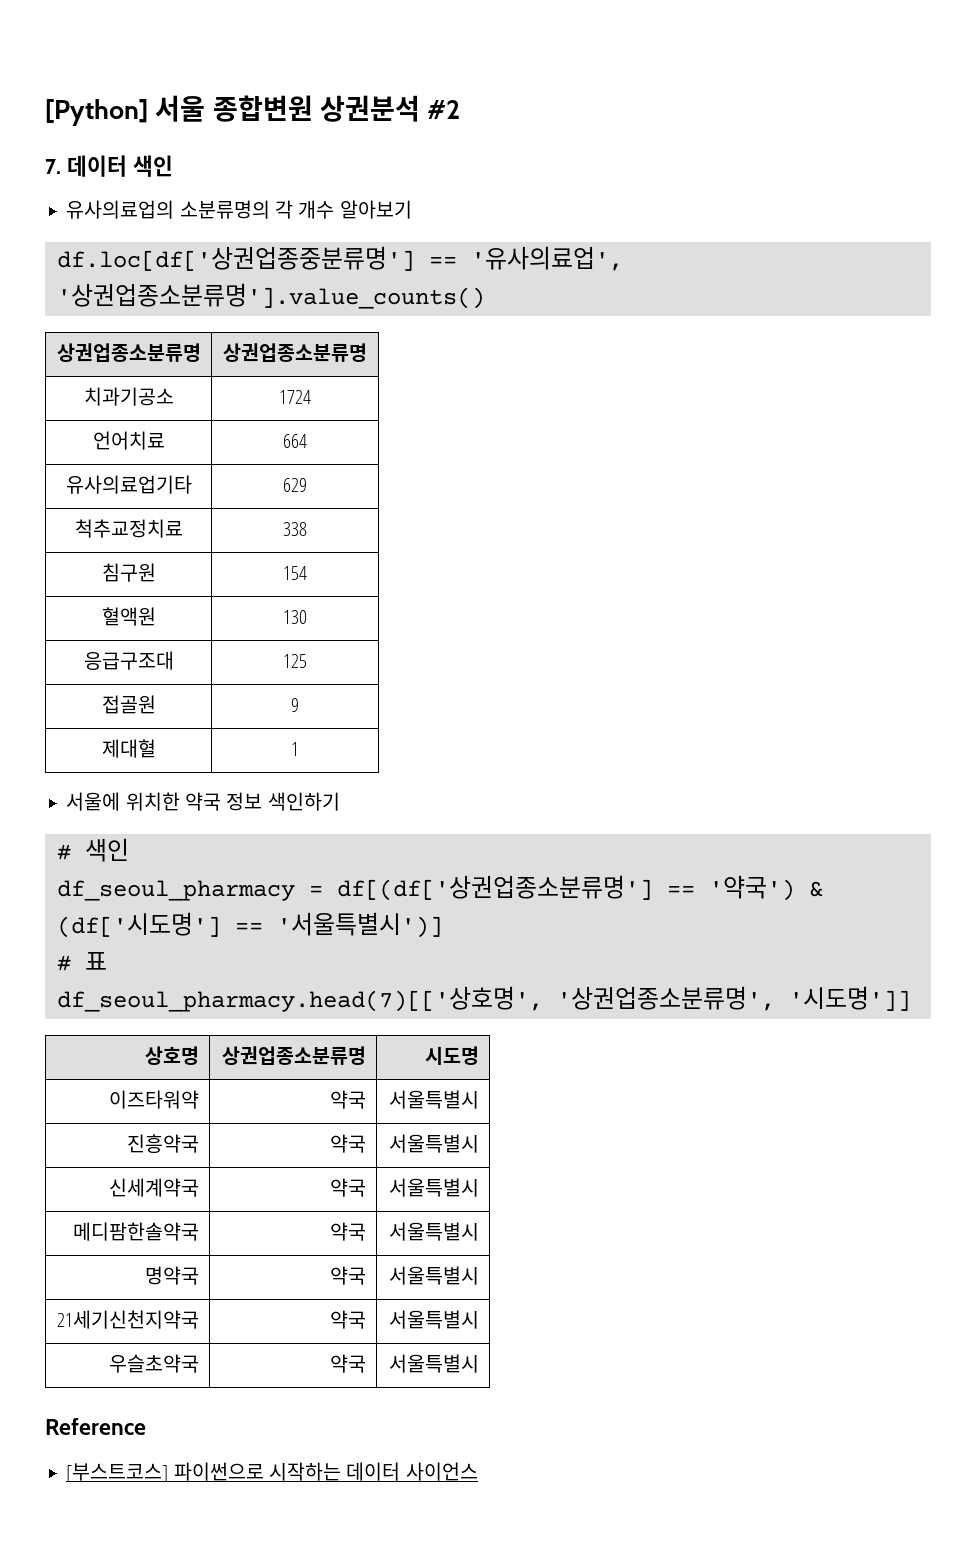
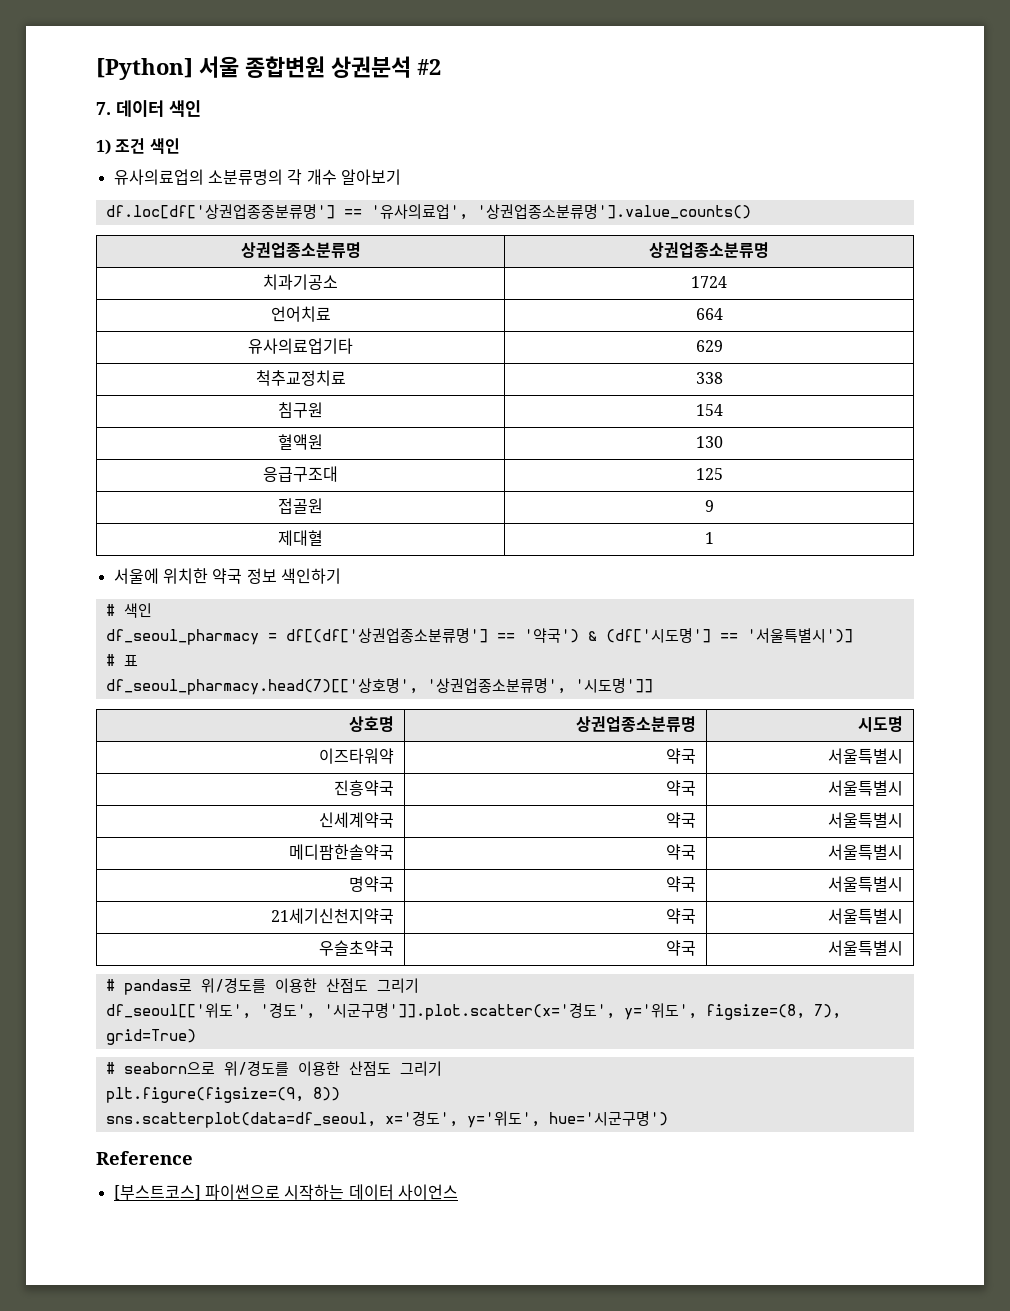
+ 1) 조건 색인
+ # pandas로 위/경도를 이용한 산점도 그리기
+ df_seoul[['위도', '경도', '시군구명']].plot.scatter(x='경도', y='위도', figsize=(8, 7), grid=True)
+ # seaborn으로 위/경도를 이용한 산점도 그리기
+ plt.figure(figsize=(9, 8))
+ sns.scatterplot(data=df_seoul, x='경도', y='위도', hue='시군구명')

